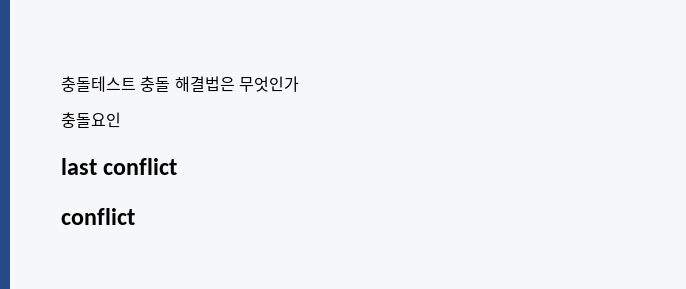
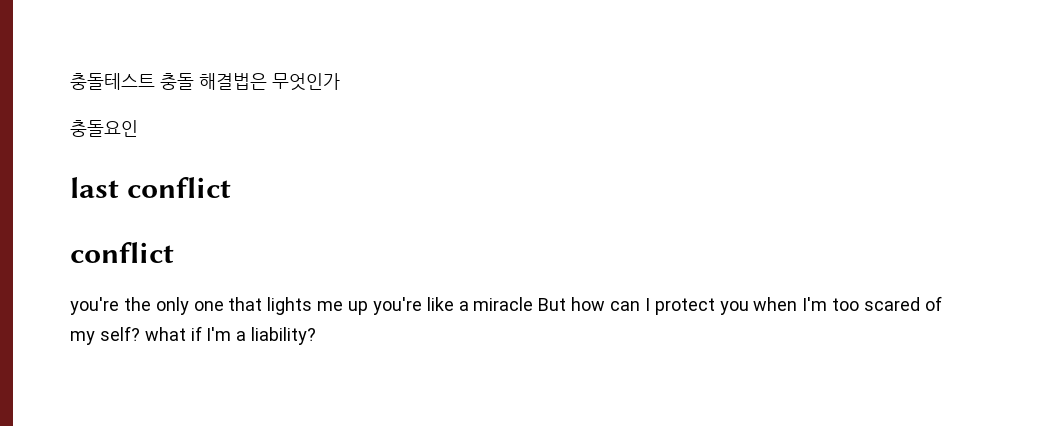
+ you're the only one that lights me up you're like a miracle But how can I protect you when I'm too scared of my self? what if I'm a liability?

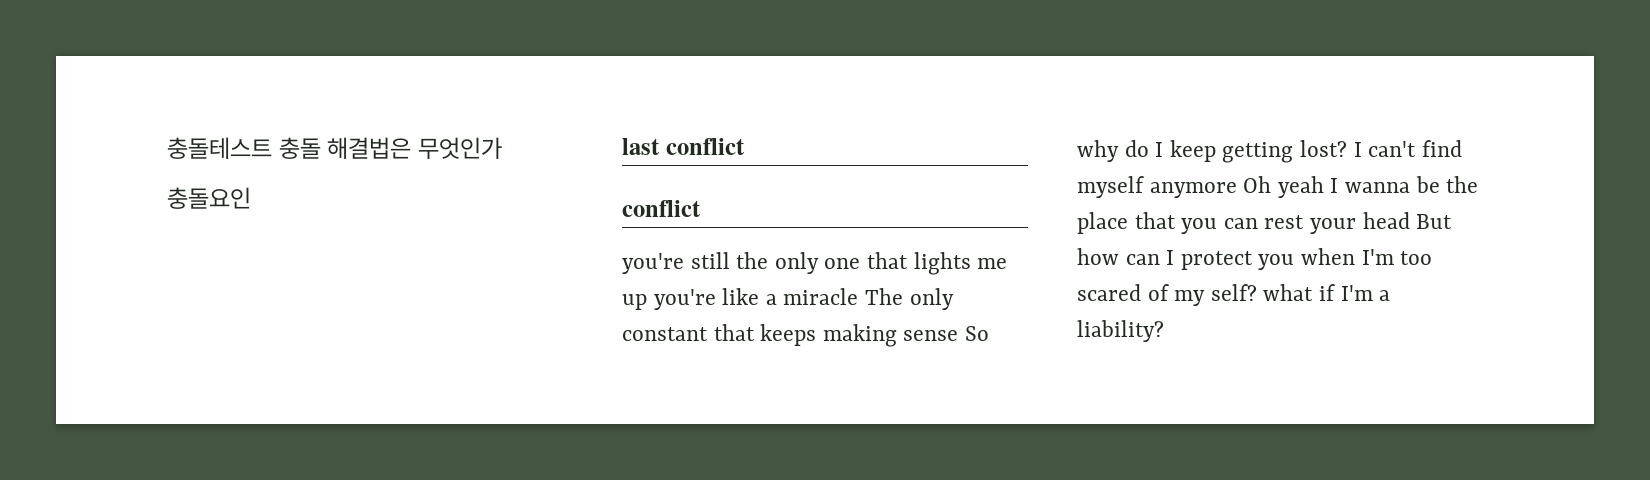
- you're the only one that lights me up you're like a miracle But how can I protect you when I'm too scared of my self? what if I'm a liability?
+ you're still the only one that lights me up you're like a miracle The only constant that keeps making sense So why do I keep getting lost? I can't find myself anymore Oh yeah I wanna be the place that you can rest your head But how can I protect you when I'm too scared of my self? what if I'm a liability?

